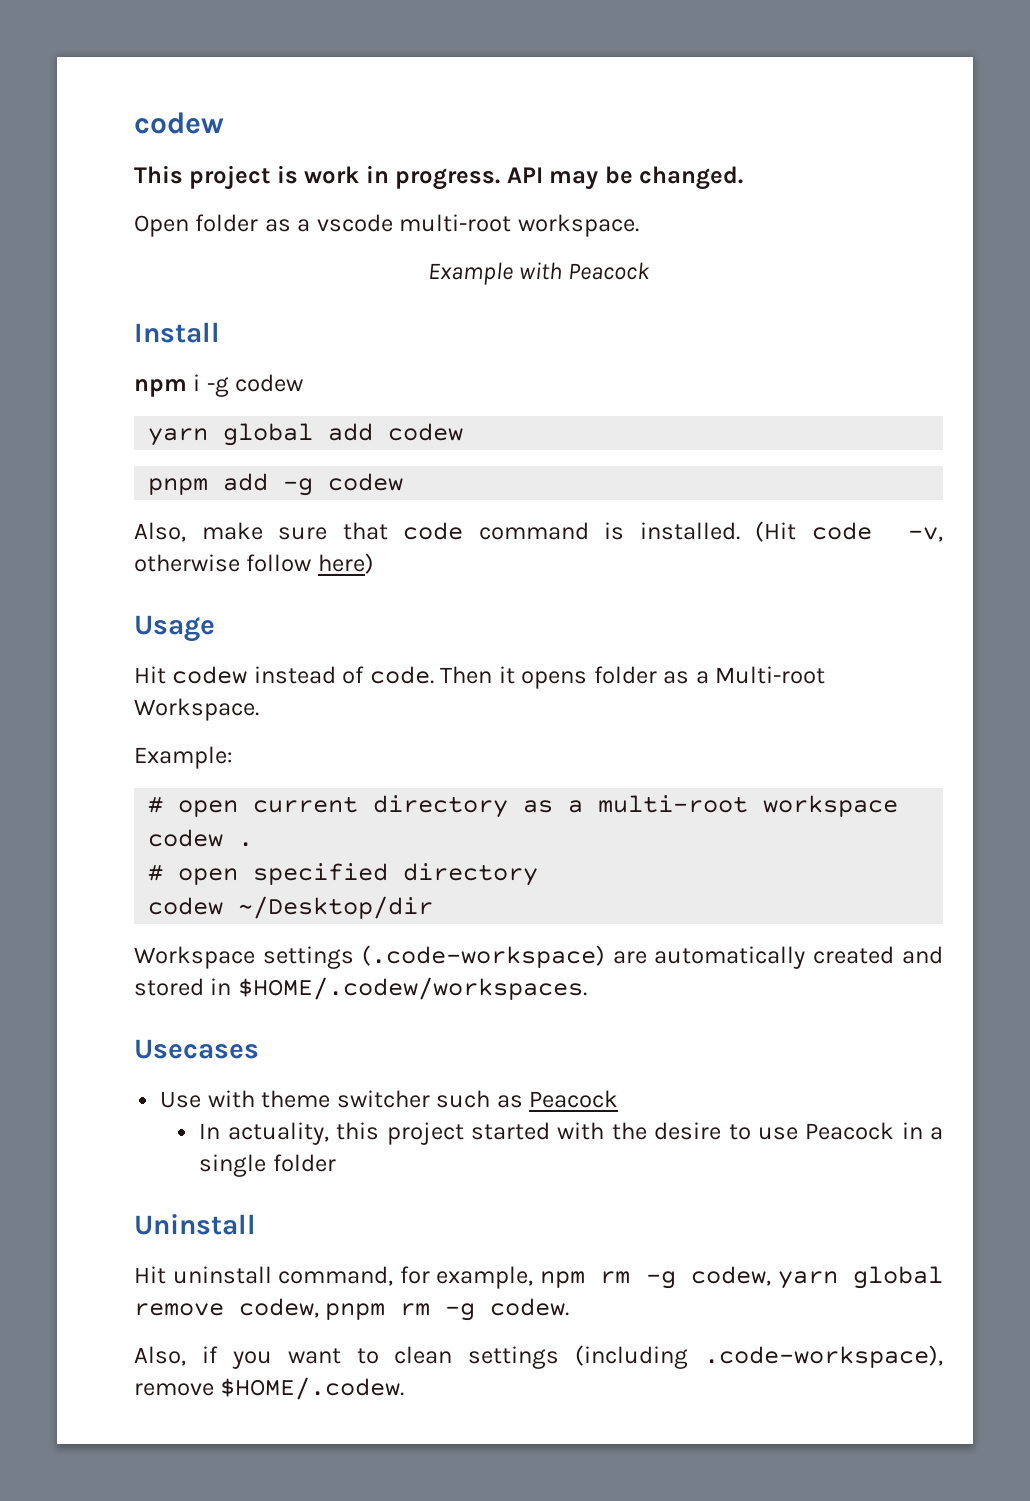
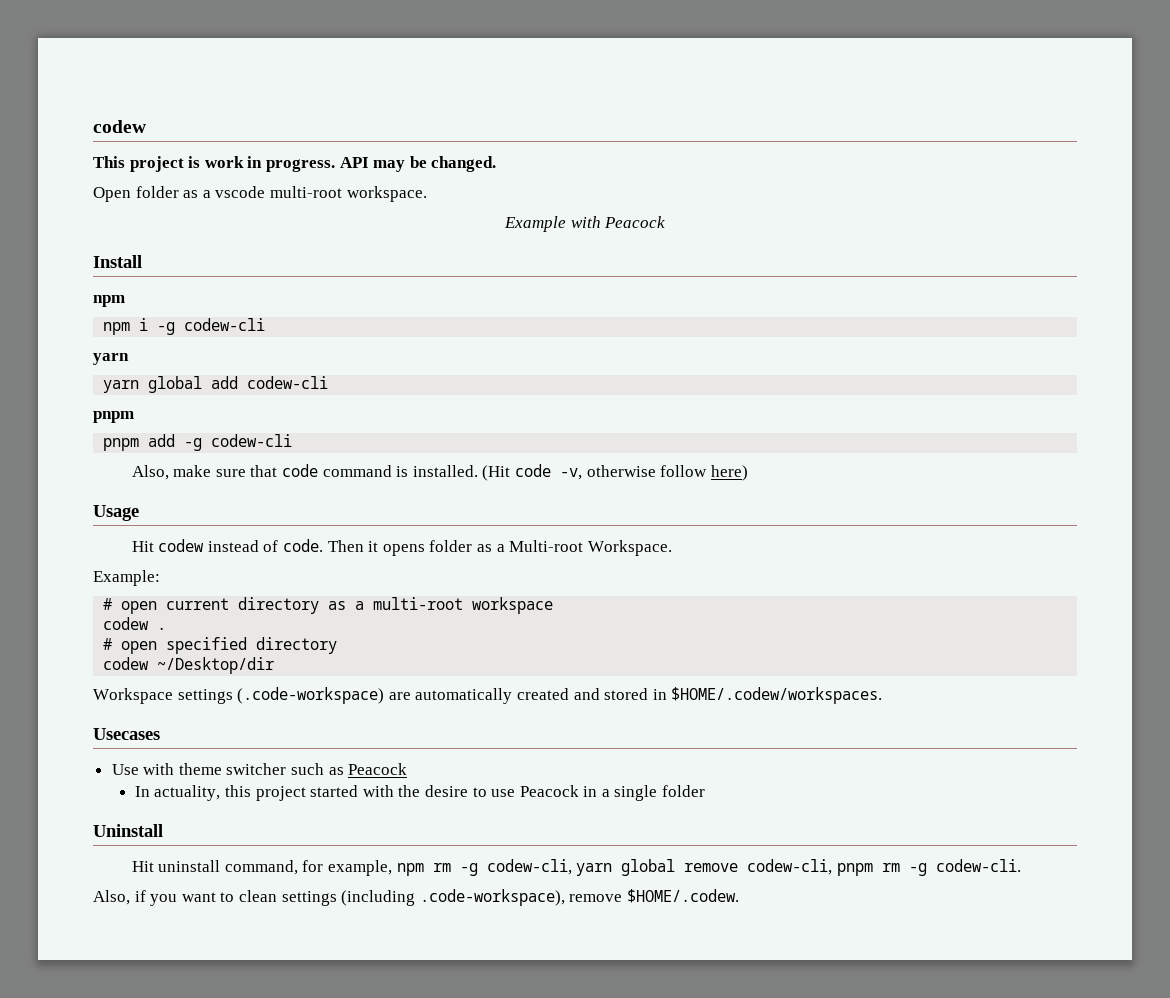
  Install
- npm i -g codew
+ npm
+ npm i -g codew-cli
+ yarn
- yarn global add codew
+ yarn global add codew-cli
+ pnpm
- pnpm add -g codew
+ pnpm add -g codew-cli
- Hit uninstall command, for example, npm rm -g codew, yarn global remove codew, pnpm rm -g codew.
+ Hit uninstall command, for example, npm rm -g codew-cli, yarn global remove codew-cli, pnpm rm -g codew-cli.

